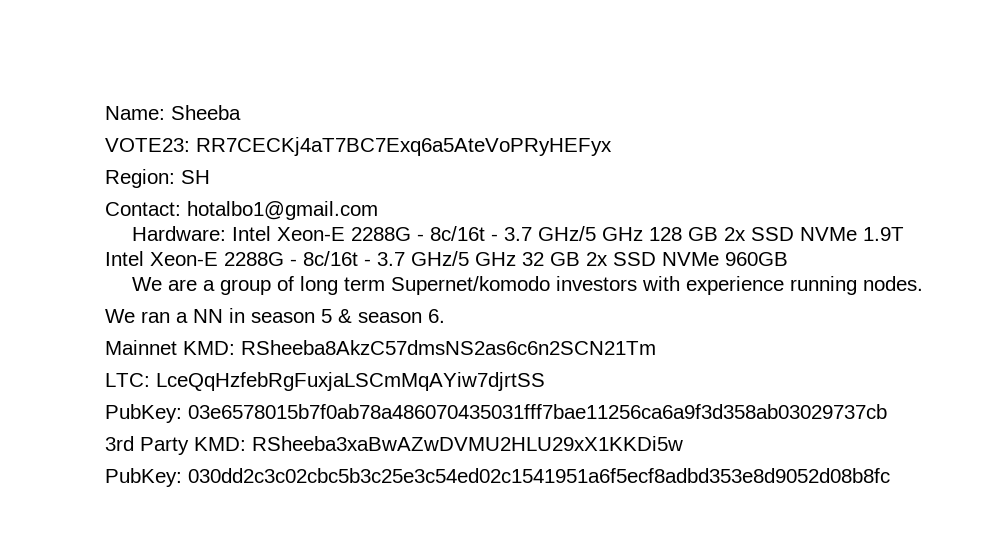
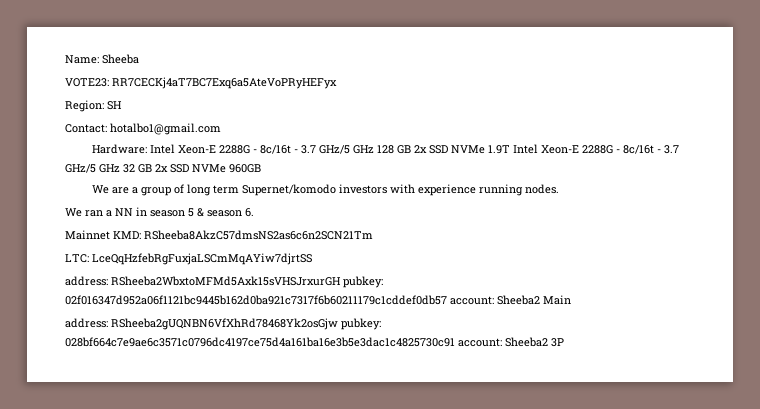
- PubKey: 03e6578015b7f0ab78a486070435031fff7bae11256ca6a9f3d358ab03029737cb
- 3rd Party KMD: RSheeba3xaBwAZwDVMU2HLU29xX1KKDi5w
- PubKey: 030dd2c3c02cbc5b3c25e3c54ed02c1541951a6f5ecf8adbd353e8d9052d08b8fc
+ address: RSheeba2WbxtoMFMd5Axk15sVHSJrxurGH pubkey: 02f016347d952a06f1121bc9445b162d0ba921c7317f6b60211179c1cddef0db57 account: Sheeba2 Main
+ address: RSheeba2gUQNBN6VfXhRd78468Yk2osGjw pubkey: 028bf664c7e9ae6c3571c0796dc4197ce75d4a161ba16e3b5e3dac1c4825730c91 account: Sheeba2 3P

